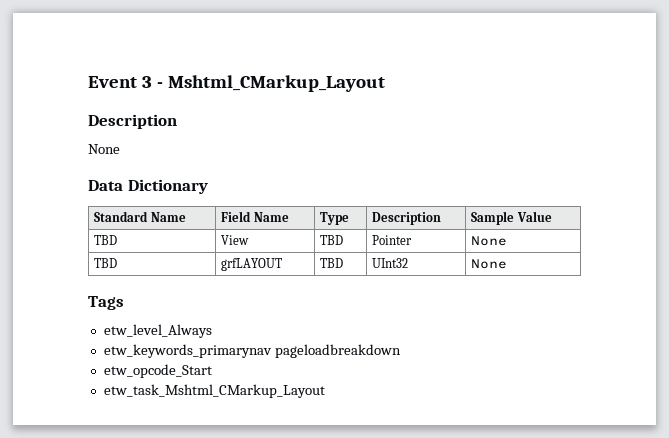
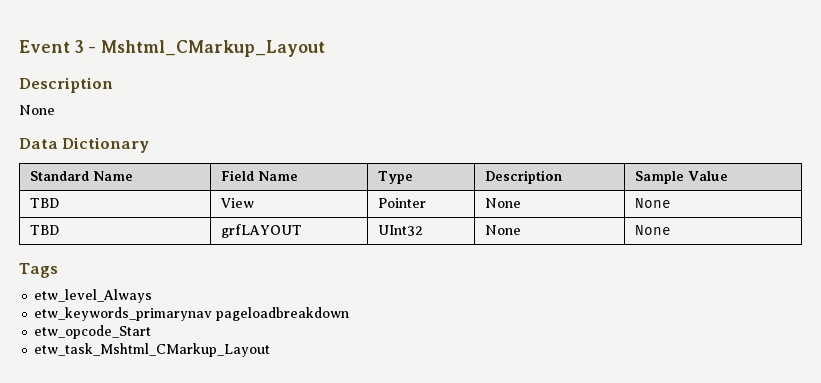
- TBD | View | TBD | Pointer | None
+ TBD | View | Pointer | None | None
- TBD | grfLAYOUT | TBD | UInt32 | None
+ TBD | grfLAYOUT | UInt32 | None | None

